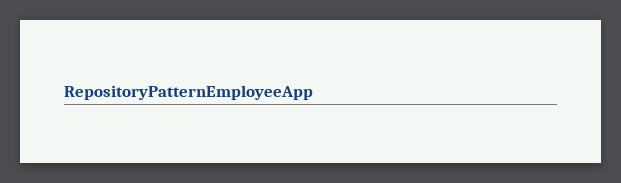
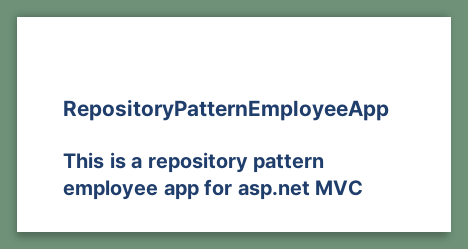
+ This is a repository pattern employee app for asp.net MVC

